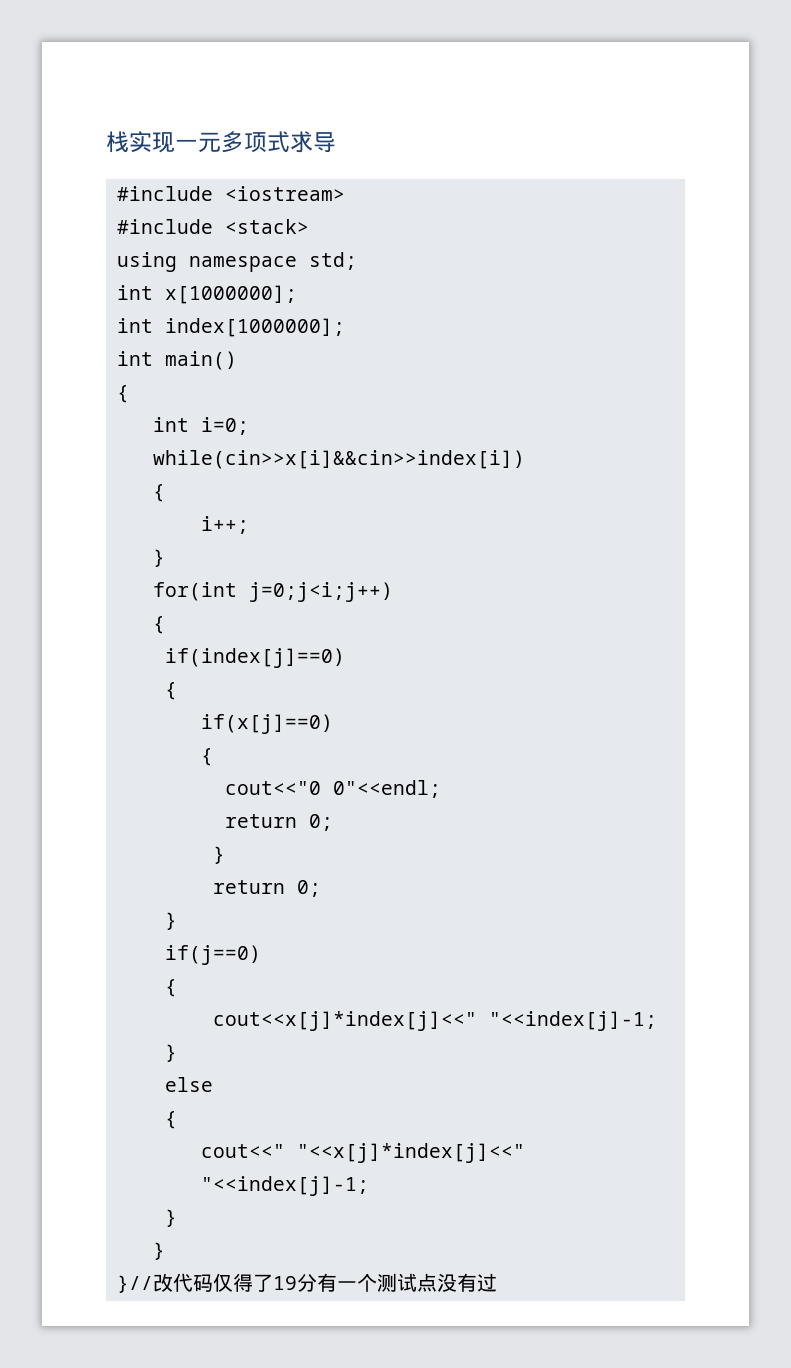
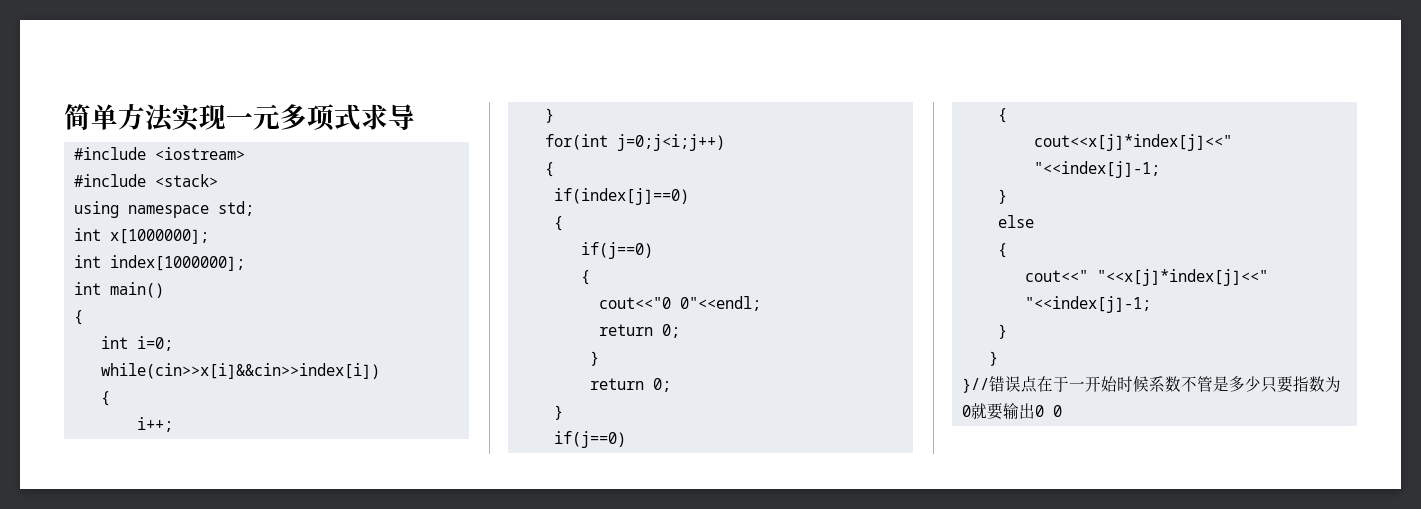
- 栈实现一元多项式求导
+ 简单方法实现一元多项式求导
  if(index[j]==0)
  {
- if(x[j]==0)
+ if(j==0)
- }//改代码仅得了19分有一个测试点没有过
+ }//错误点在于一开始时候系数不管是多少只要指数为0就要输出0 0

